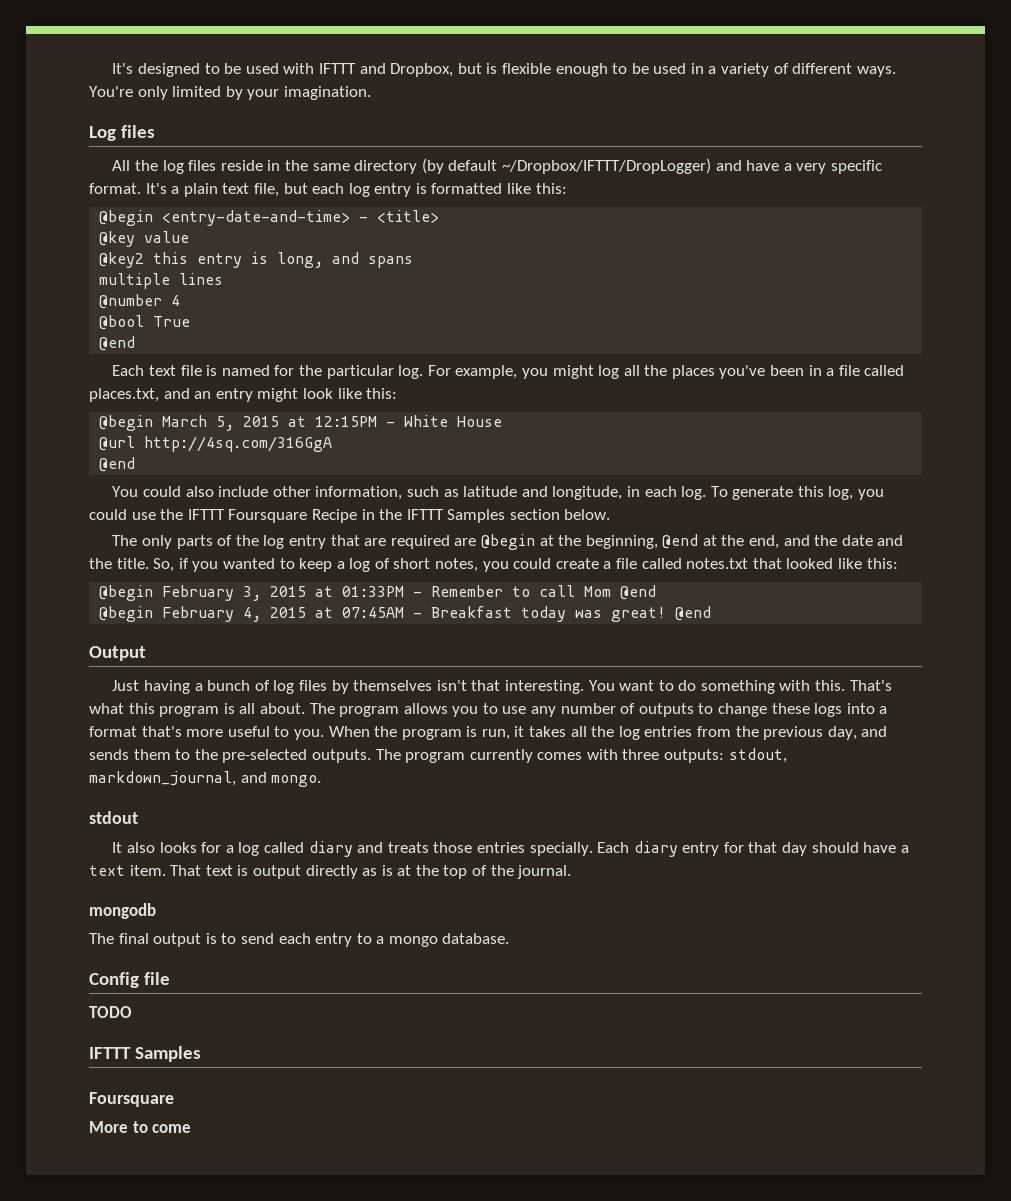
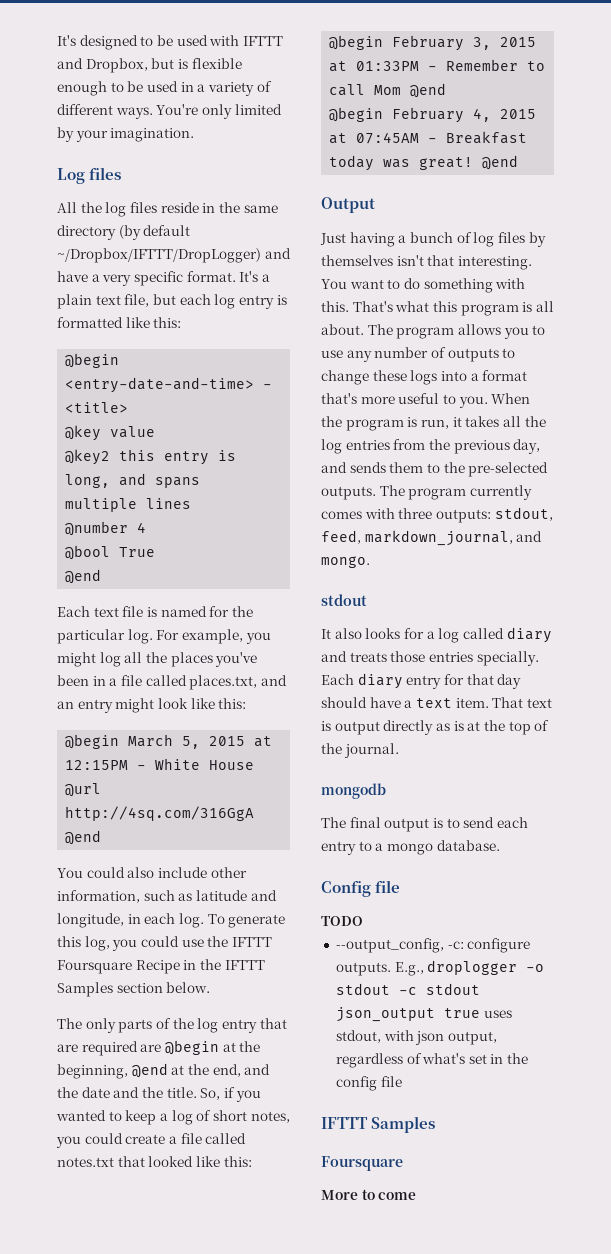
- The program currently comes with three outputs: stdout, markdown_journal, and mongo.
+ The program currently comes with three outputs: stdout, feed, markdown_journal, and mongo.
+ --output_config, -c: configure outputs. E.g., droplogger -o stdout -c stdout json_output true uses stdout, with json output, regardless of what's set in the config file

